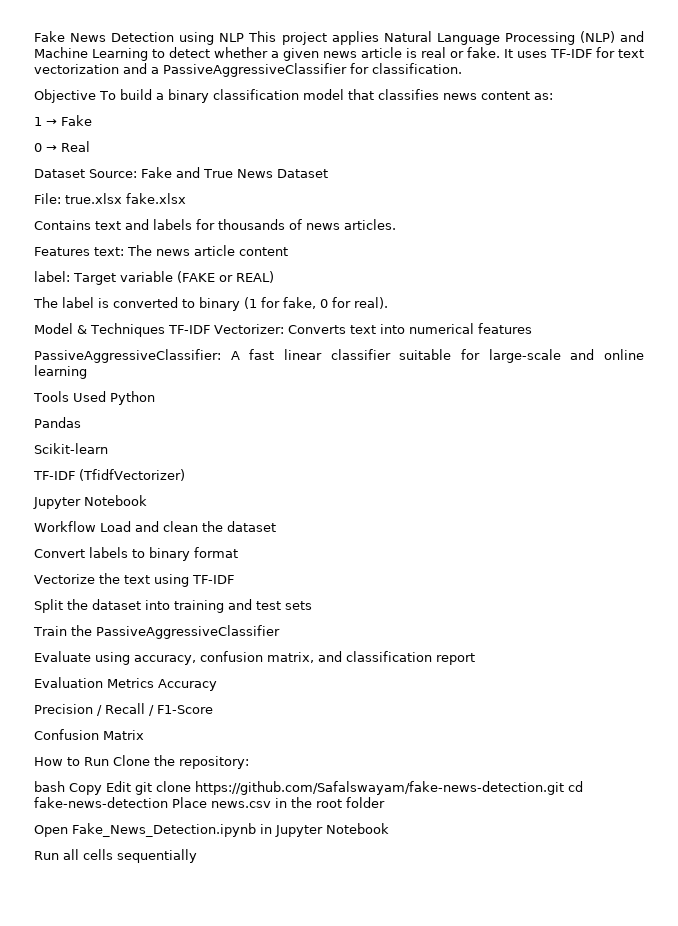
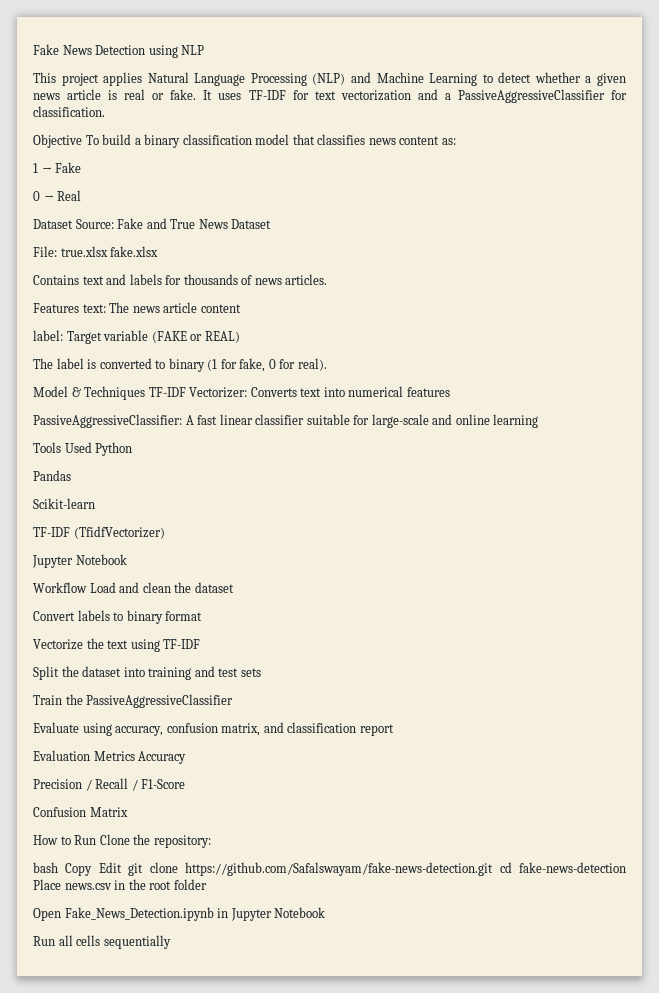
- Fake News Detection using NLP This project applies Natural Language Processing (NLP) and Machine Learning to detect whether a given news article is real or fake.
+ Fake News Detection using NLP
+ This project applies Natural Language Processing (NLP) and Machine Learning to detect whether a given news article is real or fake.

